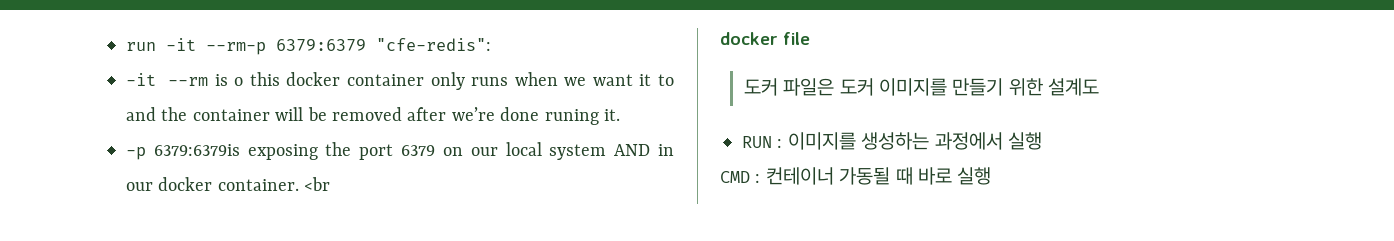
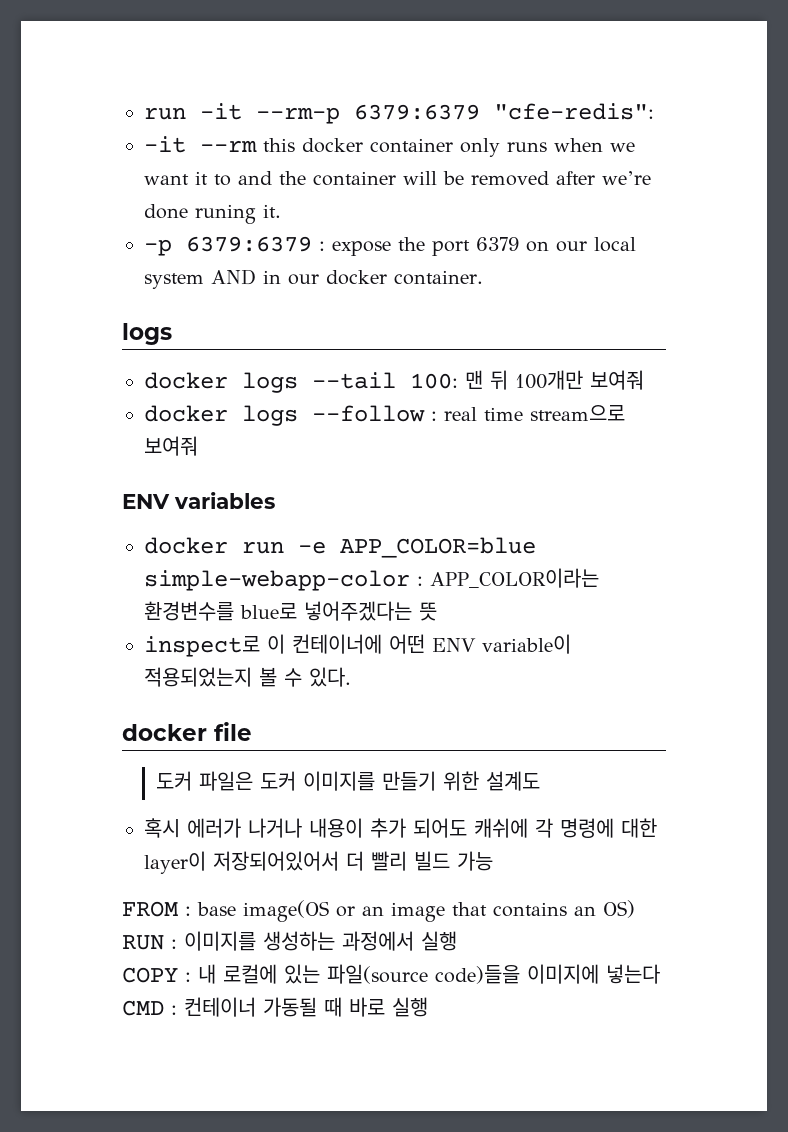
- -it --rm is o this docker container only runs when we want it to and the container will be removed after we’re done runing it.
+ -it --rm this docker container only runs when we want it to and the container will be removed after we’re done runing it.
- -p 6379:6379is exposing the port 6379 on our local system AND in our docker container. <br
+ -p 6379:6379 : expose the port 6379 on our local system AND in our docker container.
+ logs
+ docker logs --tail 100: 맨 뒤 100개만 보여줘
+ docker logs --follow : real time stream으로 보여줘
+ ENV variables
+ docker run -e APP_COLOR=blue simple-webapp-color : APP_COLOR이라는 환경변수를 blue로 넣어주겠다는 뜻
+ inspect로 이 컨테이너에 어떤 ENV variable이 적용되었는지 볼 수 있다.
- RUN : 이미지를 생성하는 과정에서 실행
+ 혹시 에러가 나거나 내용이 추가 되어도 캐쉬에 각 명령에 대한 layer이 저장되어있어서 더 빨리 빌드 가능
+ FROM : base image(OS or an image that contains an OS) RUN : 이미지를 생성하는 과정에서 실행
- CMD : 컨테이너 가동될 때 바로 실행
+ COPY : 내 로컬에 있는 파일(source code)들을 이미지에 넣는다 CMD : 컨테이너 가동될 때 바로 실행

